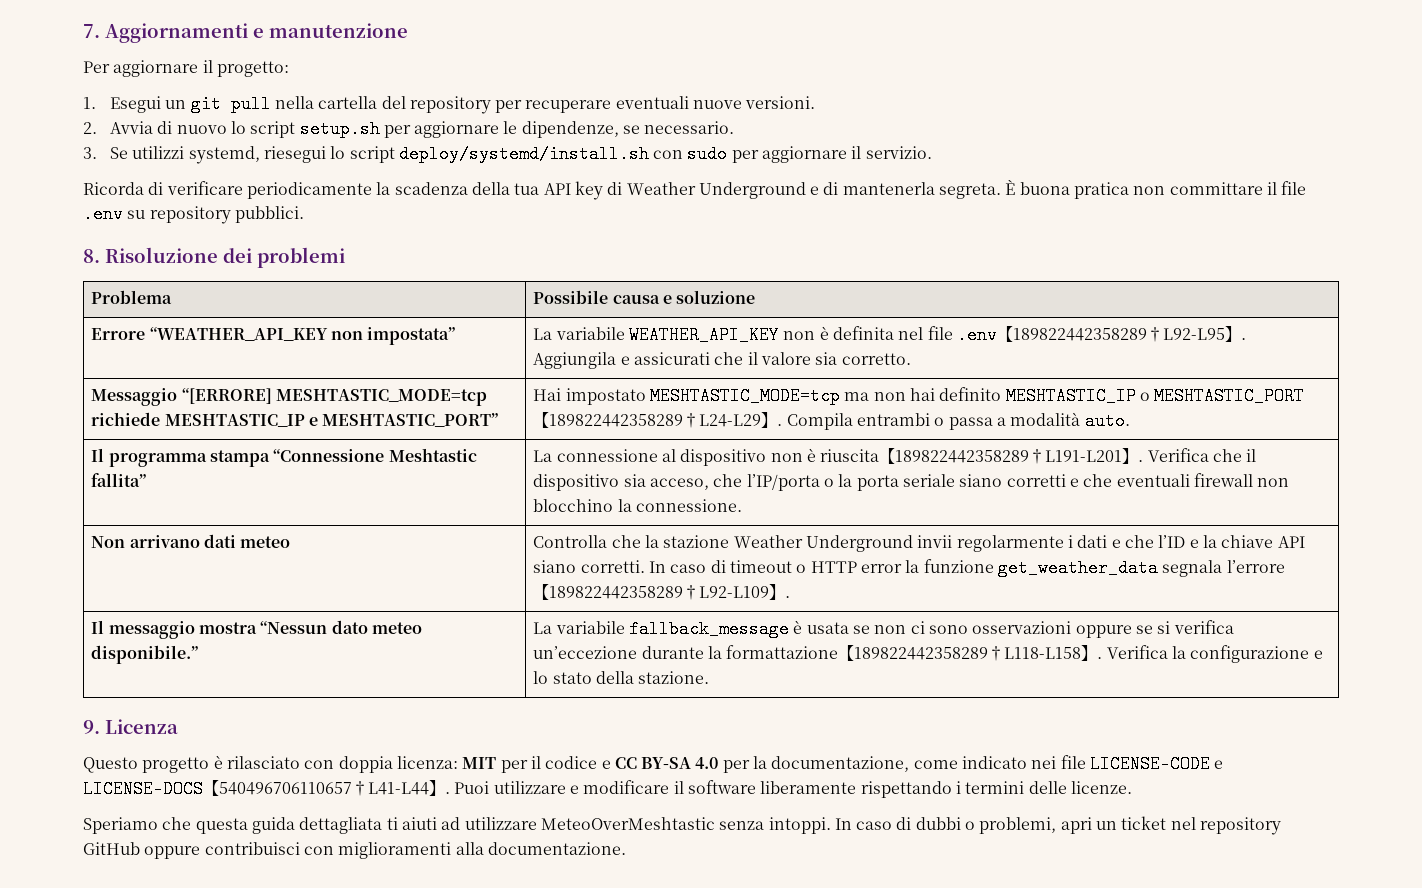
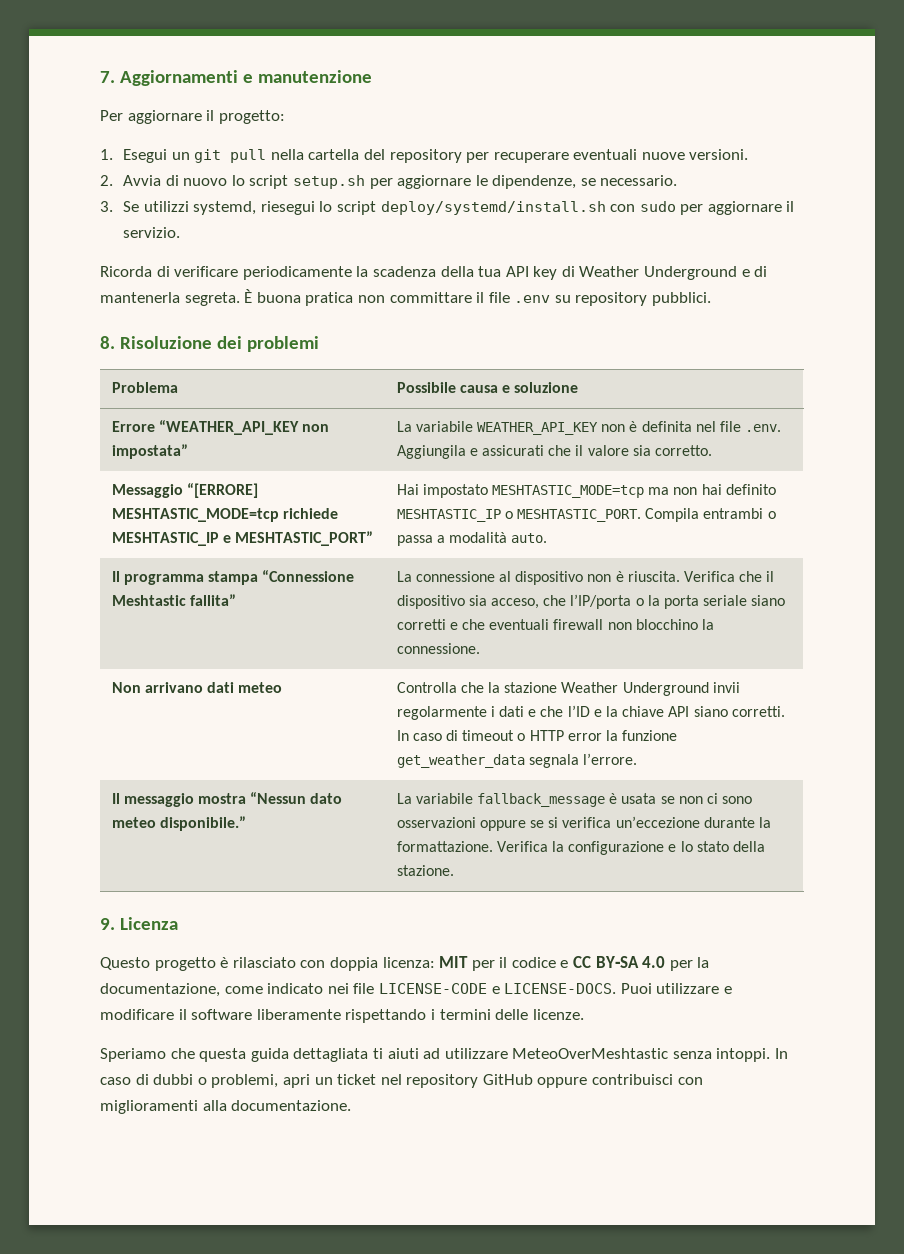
- Errore “WEATHER_API_KEY non impostata” | La variabile WEATHER_API_KEY non è definita nel file .env【189822442358289†L92-L95】. Aggiungila e assicurati che il valore sia corretto.
+ Errore “WEATHER_API_KEY non impostata” | La variabile WEATHER_API_KEY non è definita nel file .env. Aggiungila e assicurati che il valore sia corretto.
- Messaggio “[ERRORE] MESHTASTIC_MODE=tcp richiede MESHTASTIC_IP e MESHTASTIC_PORT” | Hai impostato MESHTASTIC_MODE=tcp ma non hai definito MESHTASTIC_IP o MESHTASTIC_PORT【189822442358289†L24-L29】. Compila entrambi o passa a modalità auto.
+ Messaggio “[ERRORE] MESHTASTIC_MODE=tcp richiede MESHTASTIC_IP e MESHTASTIC_PORT” | Hai impostato MESHTASTIC_MODE=tcp ma non hai definito MESHTASTIC_IP o MESHTASTIC_PORT. Compila entrambi o passa a modalità auto.
- Il programma stampa “Connessione Meshtastic fallita” | La connessione al dispositivo non è riuscita【189822442358289†L191-L201】. Verifica che il dispositivo sia acceso, che l’IP/porta o la porta seriale siano corretti e che eventuali firewall non blocchino la connessione.
+ Il programma stampa “Connessione Meshtastic fallita” | La connessione al dispositivo non è riuscita. Verifica che il dispositivo sia acceso, che l’IP/porta o la porta seriale siano corretti e che eventuali firewall non blocchino la connessione.
- Non arrivano dati meteo | Controlla che la stazione Weather Underground invii regolarmente i dati e che l’ID e la chiave API siano corretti. In caso di timeout o HTTP error la funzione get_weather_data segnala l’errore【189822442358289†L92-L109】.
+ Non arrivano dati meteo | Controlla che la stazione Weather Underground invii regolarmente i dati e che l’ID e la chiave API siano corretti. In caso di timeout o HTTP error la funzione get_weather_data segnala l’errore.
- Il messaggio mostra “Nessun dato meteo disponibile.” | La variabile fallback_message è usata se non ci sono osservazioni oppure se si verifica un’eccezione durante la formattazione【189822442358289†L118-L158】. Verifica la configurazione e lo stato della stazione.
+ Il messaggio mostra “Nessun dato meteo disponibile.” | La variabile fallback_message è usata se non ci sono osservazioni oppure se si verifica un’eccezione durante la formattazione. Verifica la configurazione e lo stato della stazione.
- Questo progetto è rilasciato con doppia licenza: MIT per il codice e CC BY‑SA 4.0 per la documentazione, come indicato nei file LICENSE-CODE e LICENSE-DOCS【540496706110657†L41-L44】.
+ Questo progetto è rilasciato con doppia licenza: MIT per il codice e CC BY‑SA 4.0 per la documentazione, come indicato nei file LICENSE-CODE e LICENSE-DOCS.

